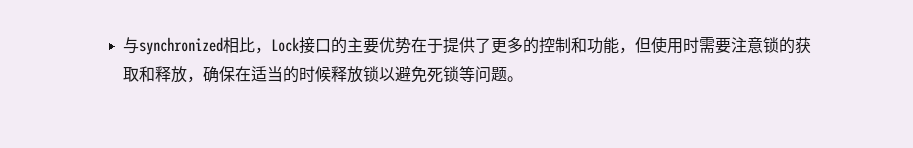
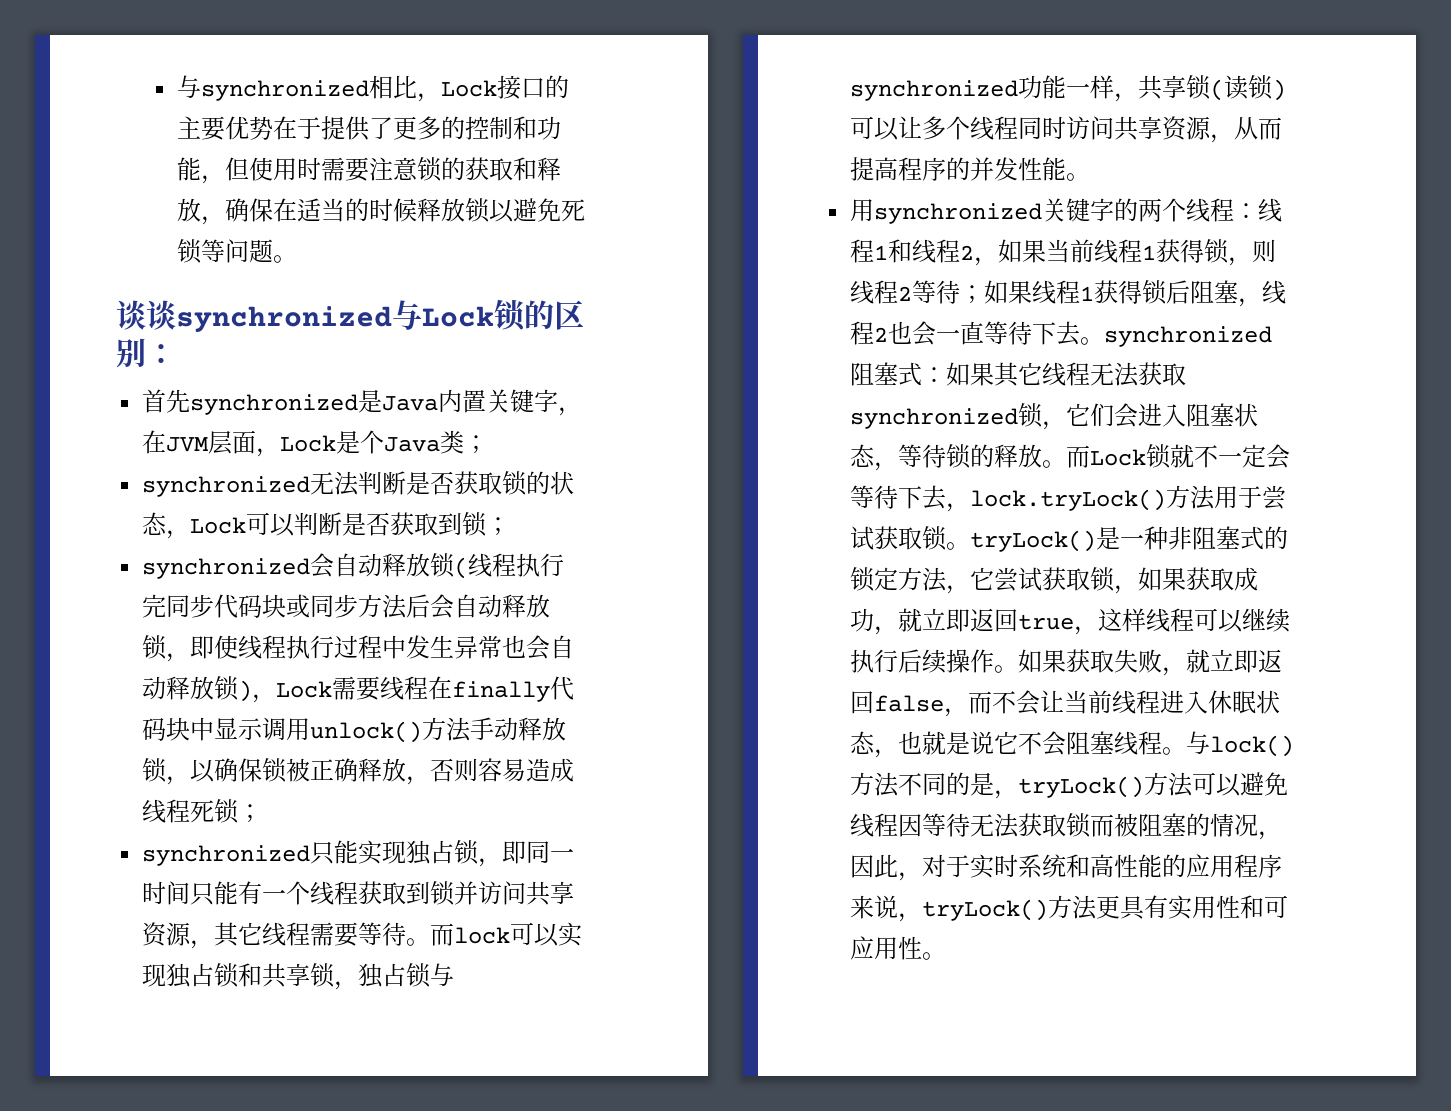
+ 谈谈synchronized与Lock锁的区别：
+ 首先synchronized是Java内置关键字，在JVM层面，Lock是个Java类；
+ synchronized无法判断是否获取锁的状态，Lock可以判断是否获取到锁；
+ synchronized会自动释放锁(线程执行完同步代码块或同步方法后会自动释放锁，即使线程执行过程中发生异常也会自动释放锁)，Lock需要线程在finally代码块中显示调用unlock()方法手动释放锁，以确保锁被正确释放，否则容易造成线程死锁；
+ synchronized只能实现独占锁，即同一时间只能有一个线程获取到锁并访问共享资源，其它线程需要等待。而lock可以实现独占锁和共享锁，独占锁与synchronized功能一样，共享锁(读锁)可以让多个线程同时访问共享资源，从而提高程序的并发性能。
+ 用synchronized关键字的两个线程：线程1和线程2，如果当前线程1获得锁，则线程2等待；如果线程1获得锁后阻塞，线程2也会一直等待下去。synchronized阻塞式：如果其它线程无法获取synchronized锁，它们会进入阻塞状态，等待锁的释放。而Lock锁就不一定会等待下去，lock.tryLock()方法用于尝试获取锁。tryLock()是一种非阻塞式的锁定方法，它尝试获取锁，如果获取成功，就立即返回true，这样线程可以继续执行后续操作。如果获取失败，就立即返回false，而不会让当前线程进入休眠状态，也就是说它不会阻塞线程。与lock()方法不同的是，tryLock()方法可以避免线程因等待无法获取锁而被阻塞的情况，因此，对于实时系统和高性能的应用程序来说，tryLock()方法更具有实用性和可应用性。

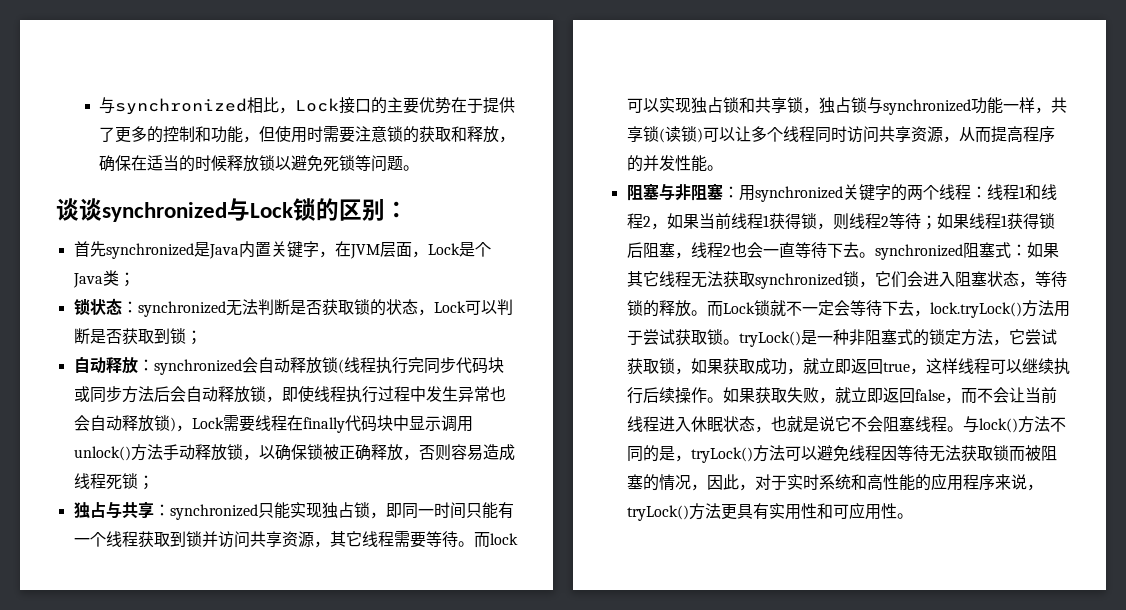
- synchronized无法判断是否获取锁的状态，Lock可以判断是否获取到锁；
+ 锁状态：synchronized无法判断是否获取锁的状态，Lock可以判断是否获取到锁；
- synchronized会自动释放锁(线程执行完同步代码块或同步方法后会自动释放锁，即使线程执行过程中发生异常也会自动释放锁)，Lock需要线程在finally代码块中显示调用unlock()方法手动释放锁，以确保锁被正确释放，否则容易造成线程死锁；
+ 自动释放：synchronized会自动释放锁(线程执行完同步代码块或同步方法后会自动释放锁，即使线程执行过程中发生异常也会自动释放锁)，Lock需要线程在finally代码块中显示调用unlock()方法手动释放锁，以确保锁被正确释放，否则容易造成线程死锁；
- synchronized只能实现独占锁，即同一时间只能有一个线程获取到锁并访问共享资源，其它线程需要等待。
+ 独占与共享：synchronized只能实现独占锁，即同一时间只能有一个线程获取到锁并访问共享资源，其它线程需要等待。
- 用synchronized关键字的两个线程：线程1和线程2，如果当前线程1获得锁，则线程2等待；如果线程1获得锁后阻塞，线程2也会一直等待下去。synchronized阻塞式：如果其它线程无法获取synchronized锁，它们会进入阻塞状态，等待锁的释放。
+ 阻塞与非阻塞：用synchronized关键字的两个线程：线程1和线程2，如果当前线程1获得锁，则线程2等待；如果线程1获得锁后阻塞，线程2也会一直等待下去。synchronized阻塞式：如果其它线程无法获取synchronized锁，它们会进入阻塞状态，等待锁的释放。

